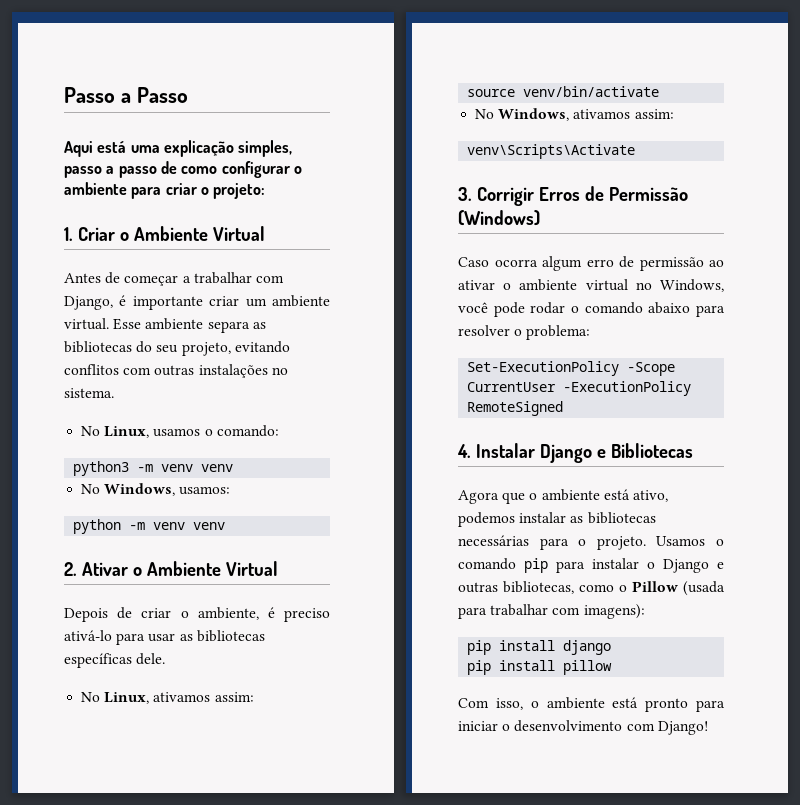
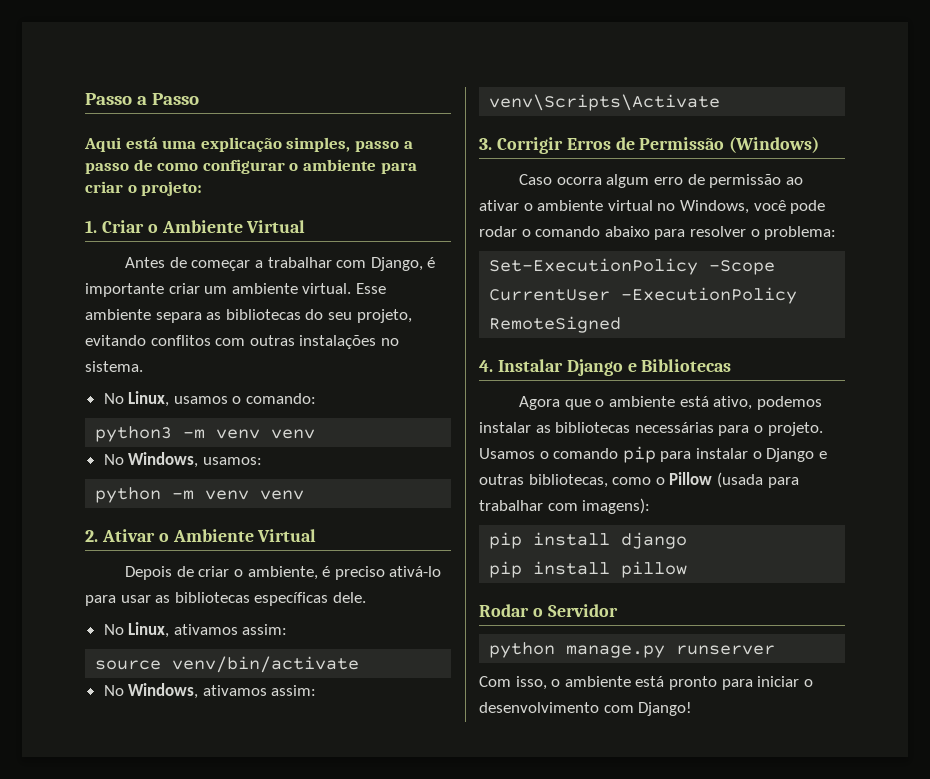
+ Rodar o Servidor
+ python manage.py runserver

